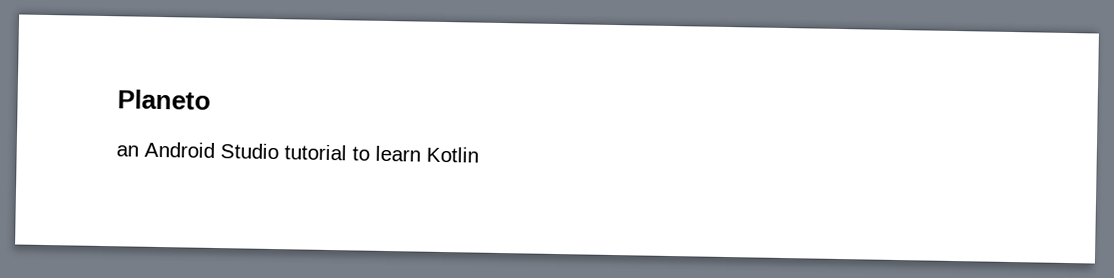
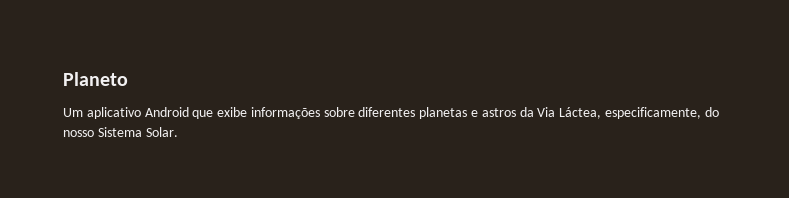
- an Android Studio tutorial to learn Kotlin
+ Um aplicativo Android que exibe informações sobre diferentes planetas e astros da Via Láctea, especificamente, do nosso Sistema Solar.

